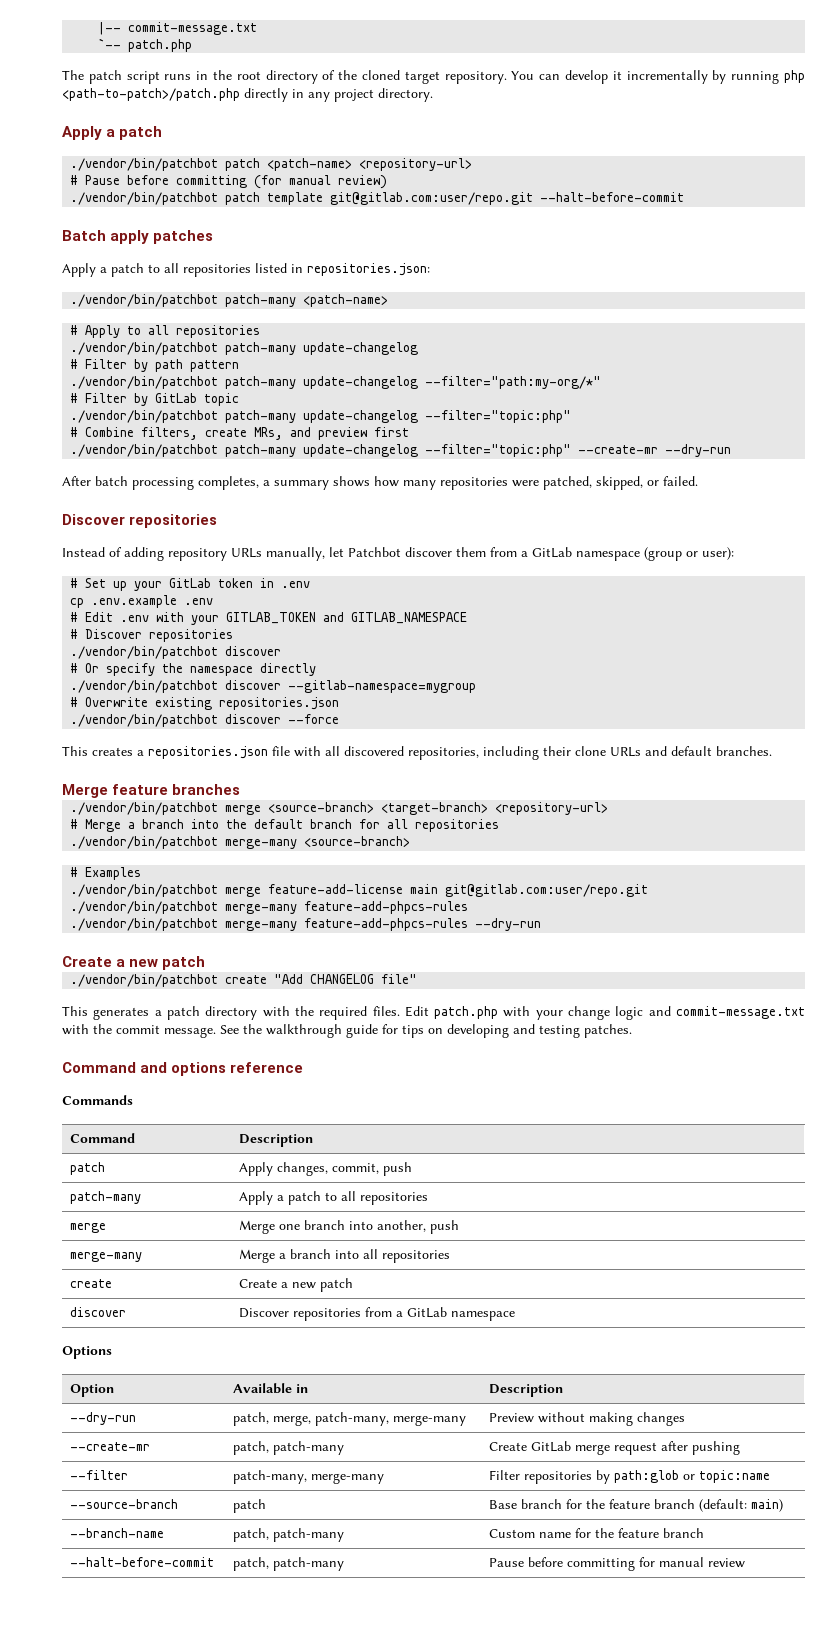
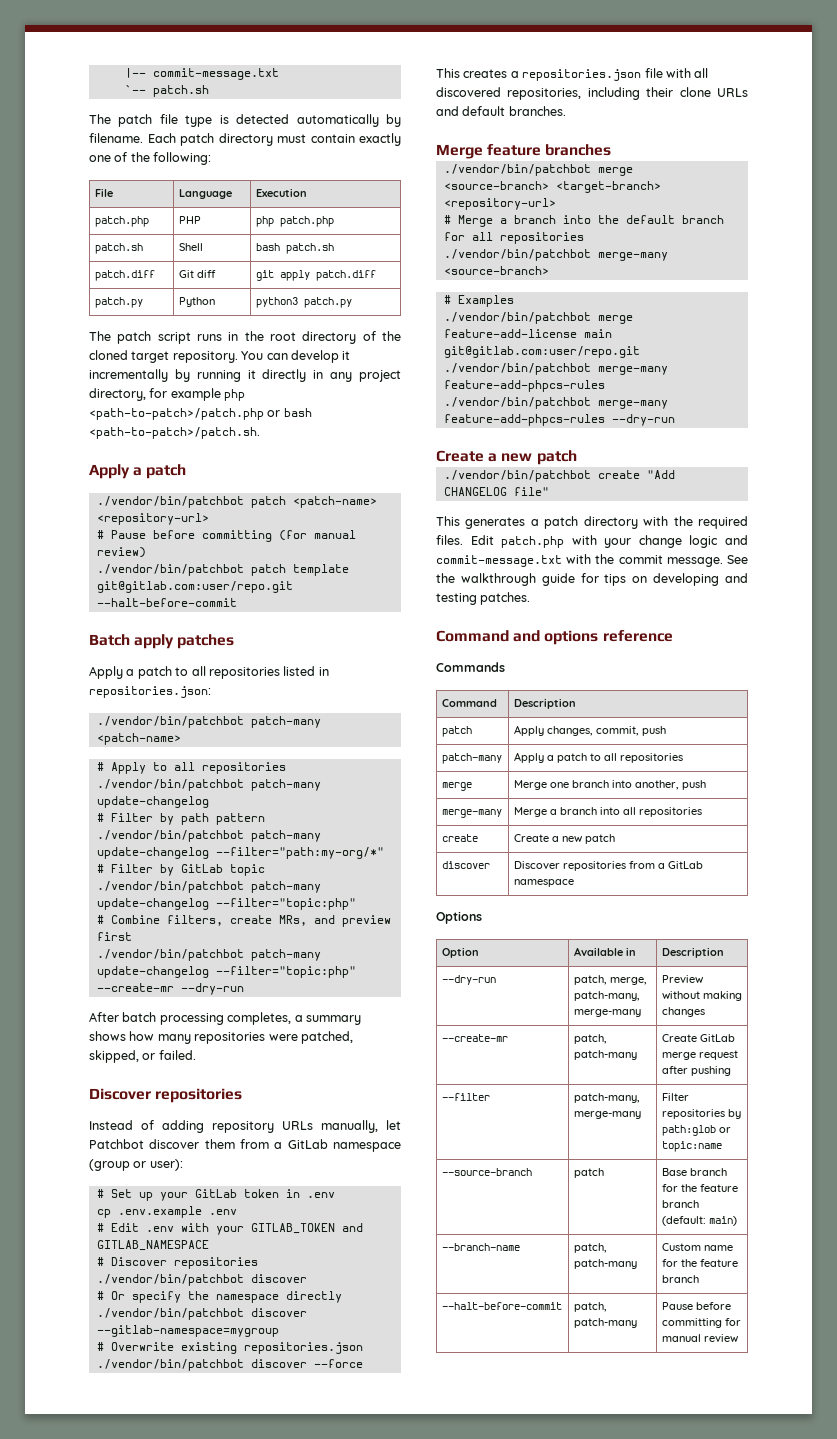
- `-- patch.php
+ `-- patch.sh
+ The patch file type is detected automatically by filename. Each patch directory must contain exactly one of the following:
+ File | Language | Execution
+ patch.php | PHP | php patch.php
+ patch.sh | Shell | bash patch.sh
+ patch.diff | Git diff | git apply patch.diff
+ patch.py | Python | python3 patch.py
- You can develop it incrementally by running php <path-to-patch>/patch.php directly in any project directory.
+ You can develop it incrementally by running it directly in any project directory, for example php <path-to-patch>/patch.php or bash <path-to-patch>/patch.sh.

